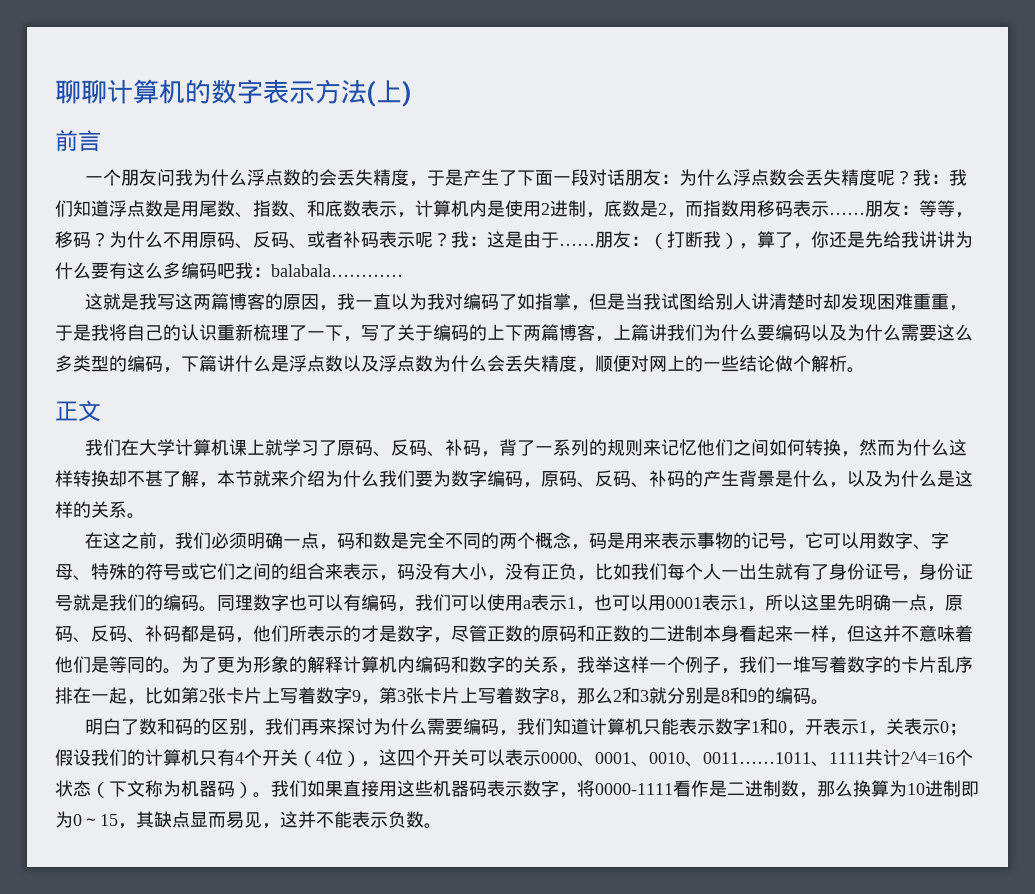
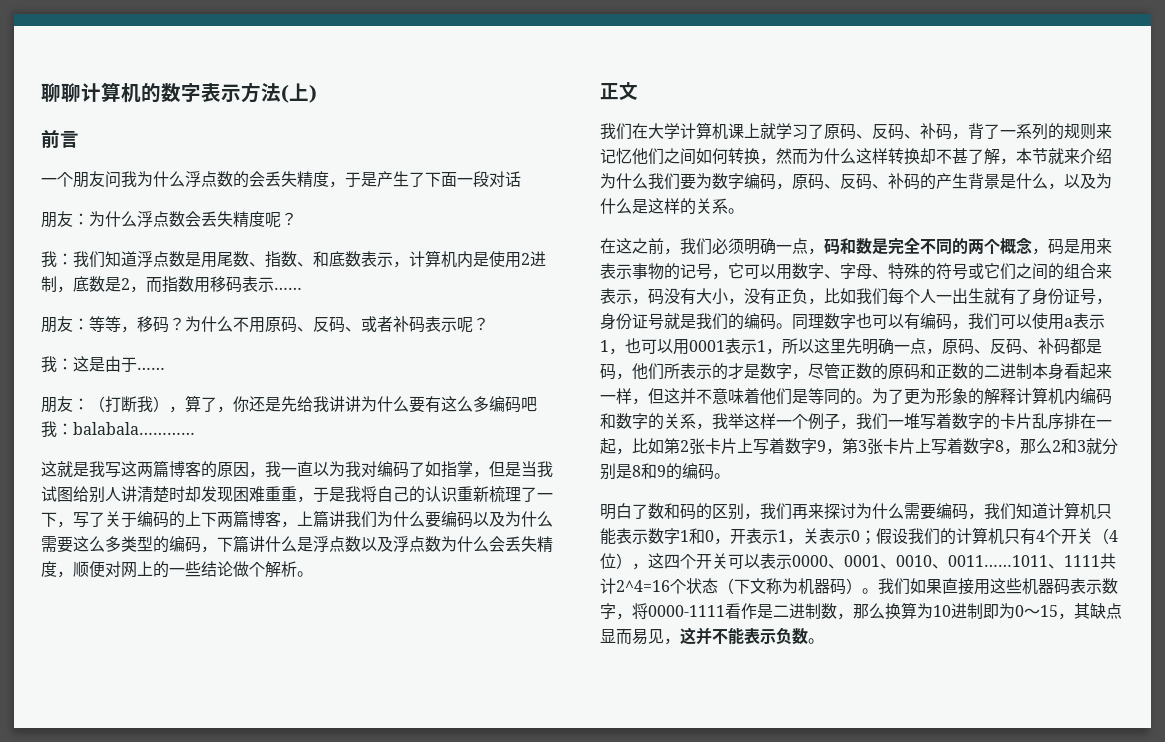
- 一个朋友问我为什么浮点数的会丢失精度，于是产生了下面一段对话朋友：为什么浮点数会丢失精度呢？我：我们知道浮点数是用尾数、指数、和底数表示，计算机内是使用2进制，底数是2，而指数用移码表示……朋友：等等，移码？
+ 一个朋友问我为什么浮点数的会丢失精度，于是产生了下面一段对话
+ 朋友：为什么浮点数会丢失精度呢？
+ 我：我们知道浮点数是用尾数、指数、和底数表示，计算机内是使用2进制，底数是2，而指数用移码表示……
+ 朋友：等等，移码？
- 为什么不用原码、反码、或者补码表示呢？我：这是由于……朋友：（打断我），算了，你还是先给我讲讲为什么要有这么多编码吧我：balabala…………
+ 为什么不用原码、反码、或者补码表示呢？
+ 我：这是由于……
+ 朋友：（打断我），算了，你还是先给我讲讲为什么要有这么多编码吧我：balabala…………

